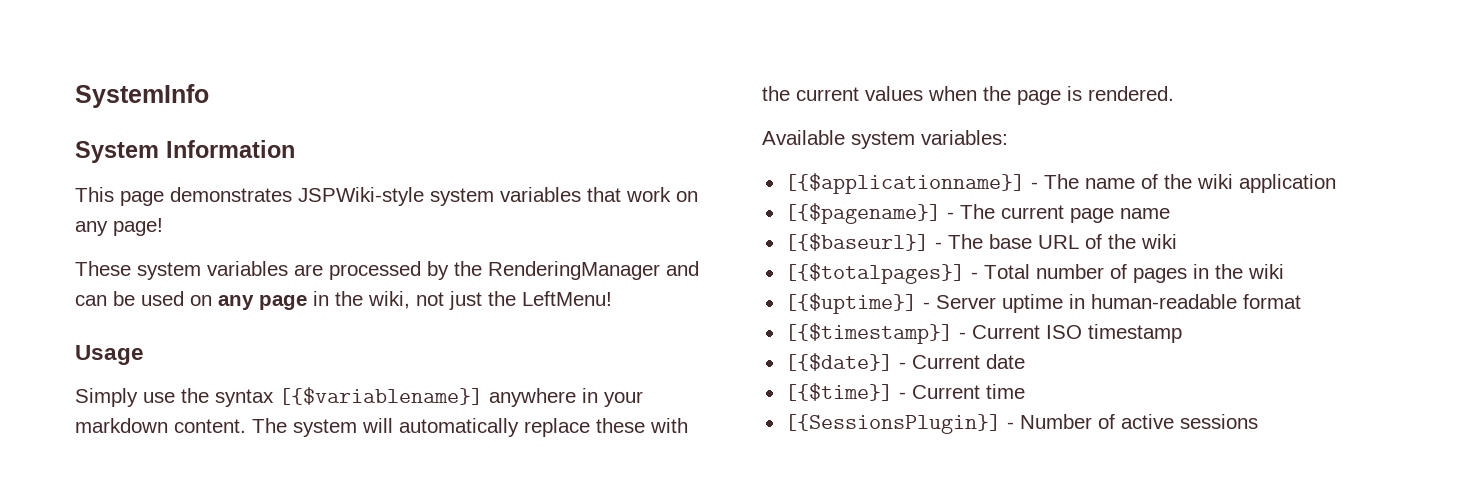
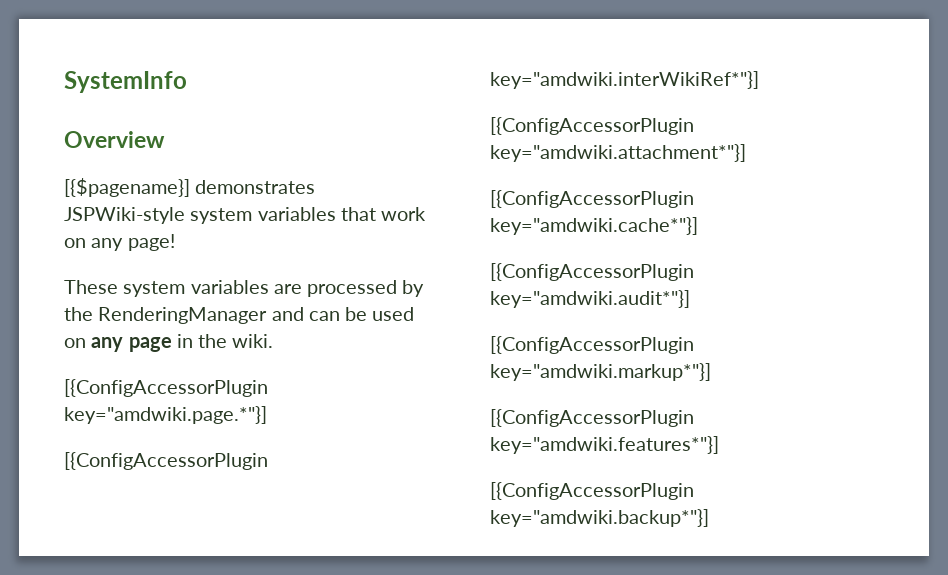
- System Information
- This page demonstrates JSPWiki-style system variables that work on any page!
+ Overview
+ [{$pagename}] demonstrates JSPWiki-style system variables that work on any page!
- These system variables are processed by the RenderingManager and can be used on any page in the wiki, not just the LeftMenu!
- Usage
- Simply use the syntax [{$variablename}] anywhere in your markdown content. The system will automatically replace these with the current values when the page is rendered.
- Available system variables:
- [{$applicationname}] - The name of the wiki application
- [{$pagename}] - The current page name
- [{$baseurl}] - The base URL of the wiki
- [{$totalpages}] - Total number of pages in the wiki
- [{$uptime}] - Server uptime in human-readable format
- [{$timestamp}] - Current ISO timestamp
- [{$date}] - Current date
- [{$time}] - Current time
- [{SessionsPlugin}] - Number of active sessions
+ These system variables are processed by the RenderingManager and can be used on any page in the wiki.
+ [{ConfigAccessorPlugin key="amdwiki.page.*"}]
+ [{ConfigAccessorPlugin key="amdwiki.interWikiRef*"}]
+ [{ConfigAccessorPlugin key="amdwiki.attachment*"}]
+ [{ConfigAccessorPlugin key="amdwiki.cache*"}]
+ [{ConfigAccessorPlugin key="amdwiki.audit*"}]
+ [{ConfigAccessorPlugin key="amdwiki.markup*"}]
+ [{ConfigAccessorPlugin key="amdwiki.features*"}]
+ [{ConfigAccessorPlugin key="amdwiki.backup*"}]

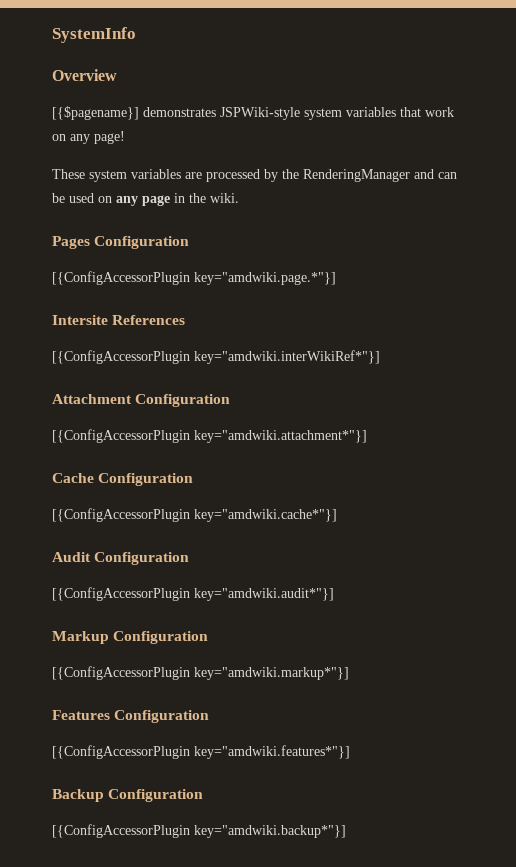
+ Pages Configuration
+ Intersite References
+ Attachment Configuration
+ Cache Configuration
+ Audit Configuration
+ Markup Configuration
+ Features Configuration
+ Backup Configuration

